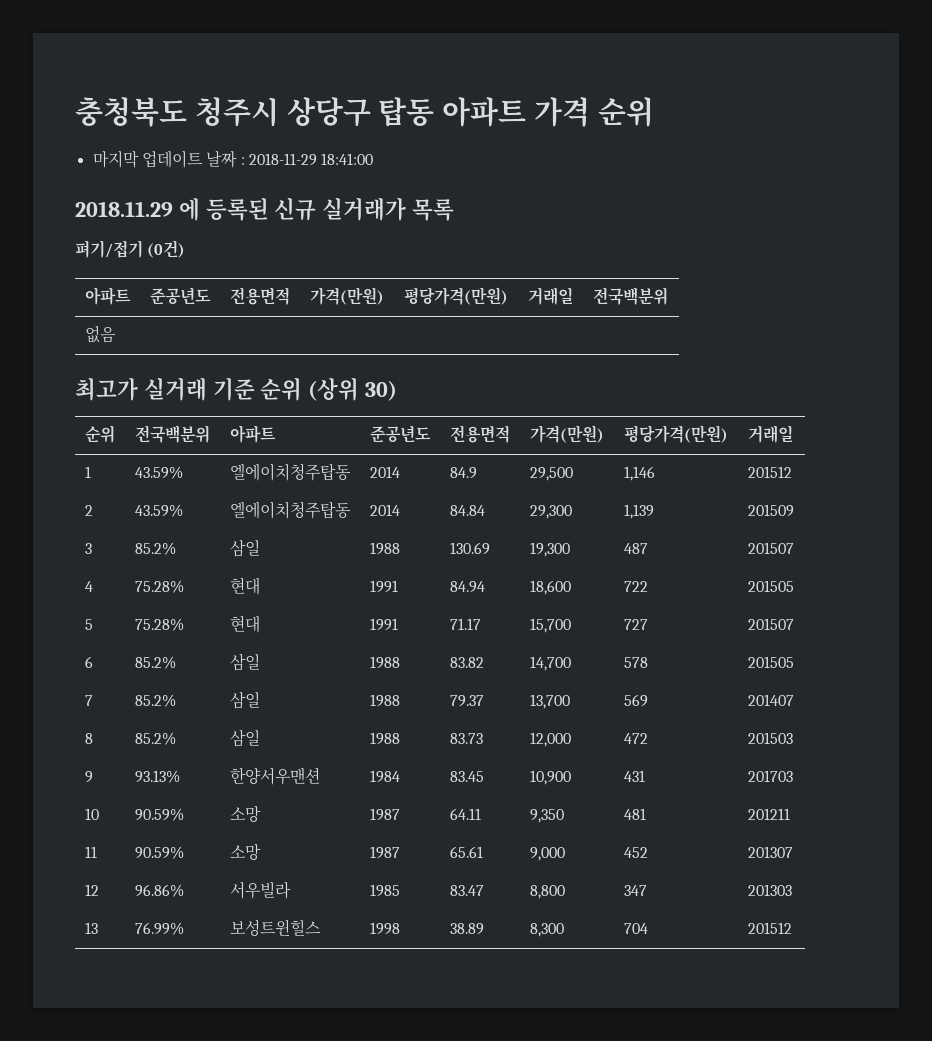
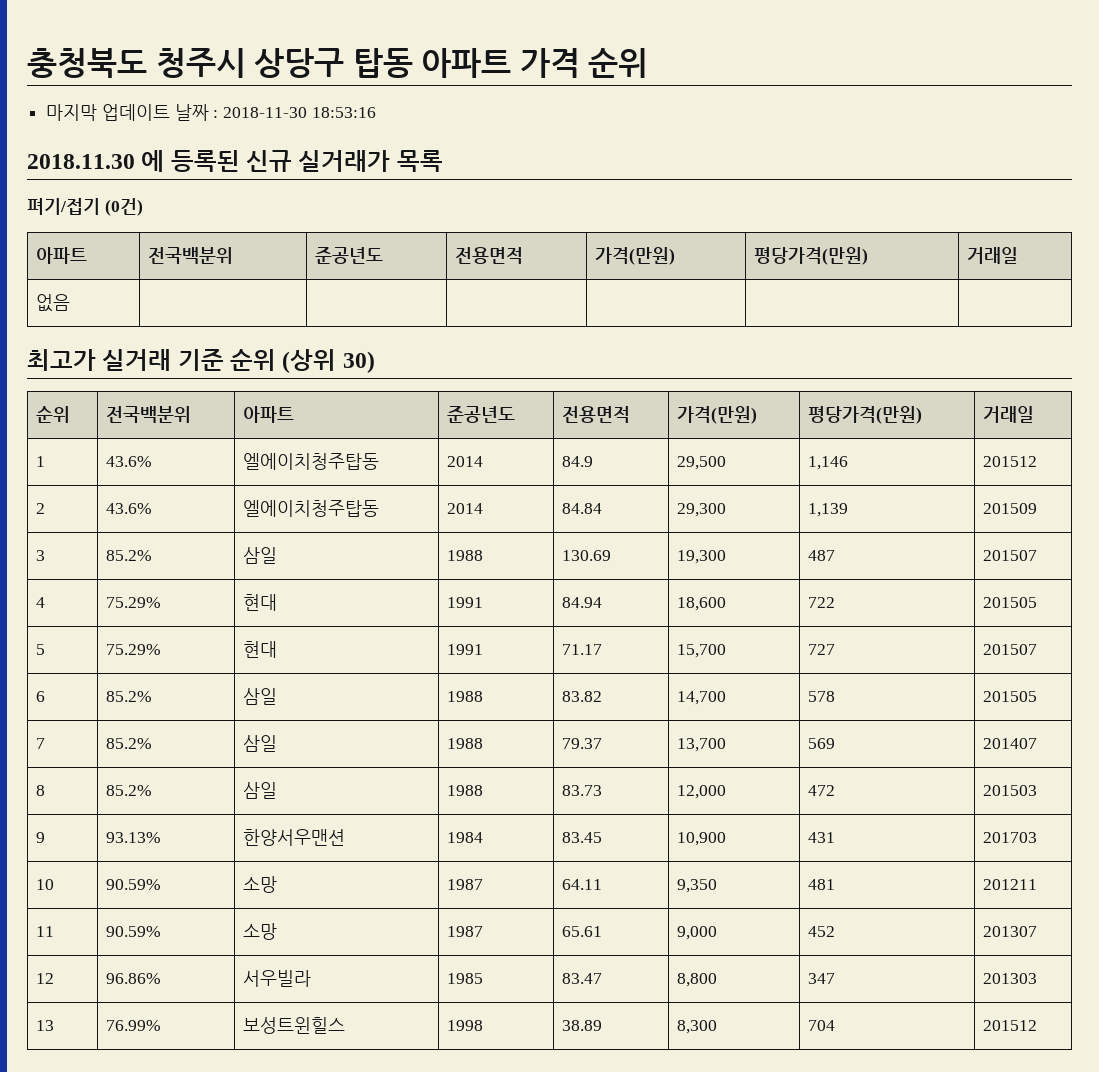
- 마지막 업데이트 날짜 : 2018-11-29 18:41:00
- 2018.11.29 에 등록된 신규 실거래가 목록
+ 마지막 업데이트 날짜 : 2018-11-30 18:53:16
+ 2018.11.30 에 등록된 신규 실거래가 목록
- 아파트 | 준공년도 | 전용면적 | 가격(만원) | 평당가격(만원) | 거래일 | 전국백분위
+ 아파트 | 전국백분위 | 준공년도 | 전용면적 | 가격(만원) | 평당가격(만원) | 거래일
- 1 | 43.59% | 엘에이치청주탑동 | 2014 | 84.9 | 29,500 | 1,146 | 201512
+ 1 | 43.6% | 엘에이치청주탑동 | 2014 | 84.9 | 29,500 | 1,146 | 201512
- 2 | 43.59% | 엘에이치청주탑동 | 2014 | 84.84 | 29,300 | 1,139 | 201509
+ 2 | 43.6% | 엘에이치청주탑동 | 2014 | 84.84 | 29,300 | 1,139 | 201509
- 4 | 75.28% | 현대 | 1991 | 84.94 | 18,600 | 722 | 201505
+ 4 | 75.29% | 현대 | 1991 | 84.94 | 18,600 | 722 | 201505
- 5 | 75.28% | 현대 | 1991 | 71.17 | 15,700 | 727 | 201507
+ 5 | 75.29% | 현대 | 1991 | 71.17 | 15,700 | 727 | 201507

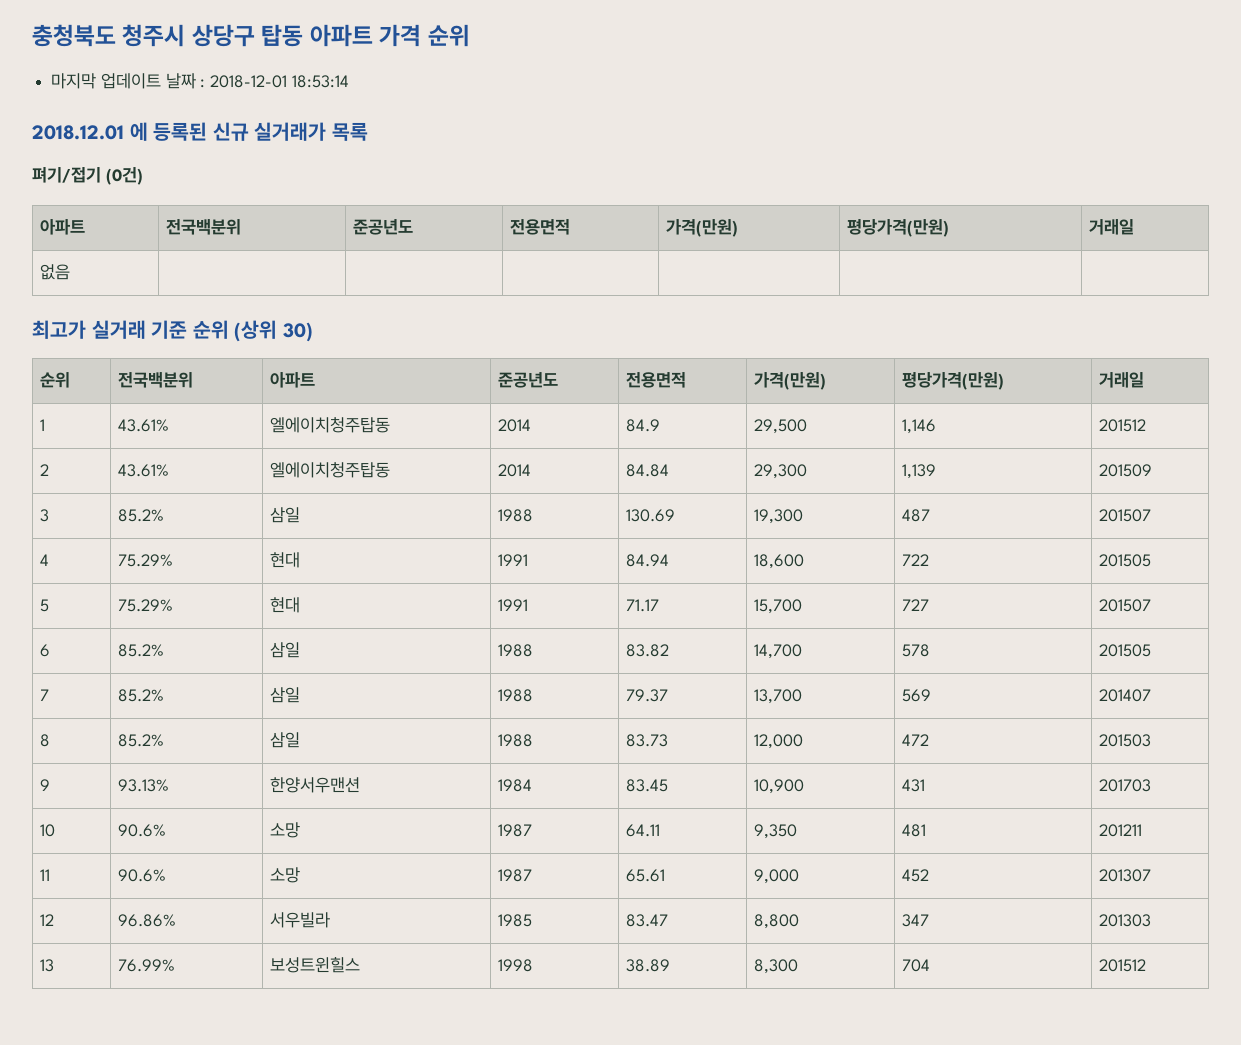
- 마지막 업데이트 날짜 : 2018-11-30 18:53:16
- 2018.11.30 에 등록된 신규 실거래가 목록
+ 마지막 업데이트 날짜 : 2018-12-01 18:53:14
+ 2018.12.01 에 등록된 신규 실거래가 목록
- 1 | 43.6% | 엘에이치청주탑동 | 2014 | 84.9 | 29,500 | 1,146 | 201512
+ 1 | 43.61% | 엘에이치청주탑동 | 2014 | 84.9 | 29,500 | 1,146 | 201512
- 2 | 43.6% | 엘에이치청주탑동 | 2014 | 84.84 | 29,300 | 1,139 | 201509
+ 2 | 43.61% | 엘에이치청주탑동 | 2014 | 84.84 | 29,300 | 1,139 | 201509
- 10 | 90.59% | 소망 | 1987 | 64.11 | 9,350 | 481 | 201211
+ 10 | 90.6% | 소망 | 1987 | 64.11 | 9,350 | 481 | 201211
- 11 | 90.59% | 소망 | 1987 | 65.61 | 9,000 | 452 | 201307
+ 11 | 90.6% | 소망 | 1987 | 65.61 | 9,000 | 452 | 201307

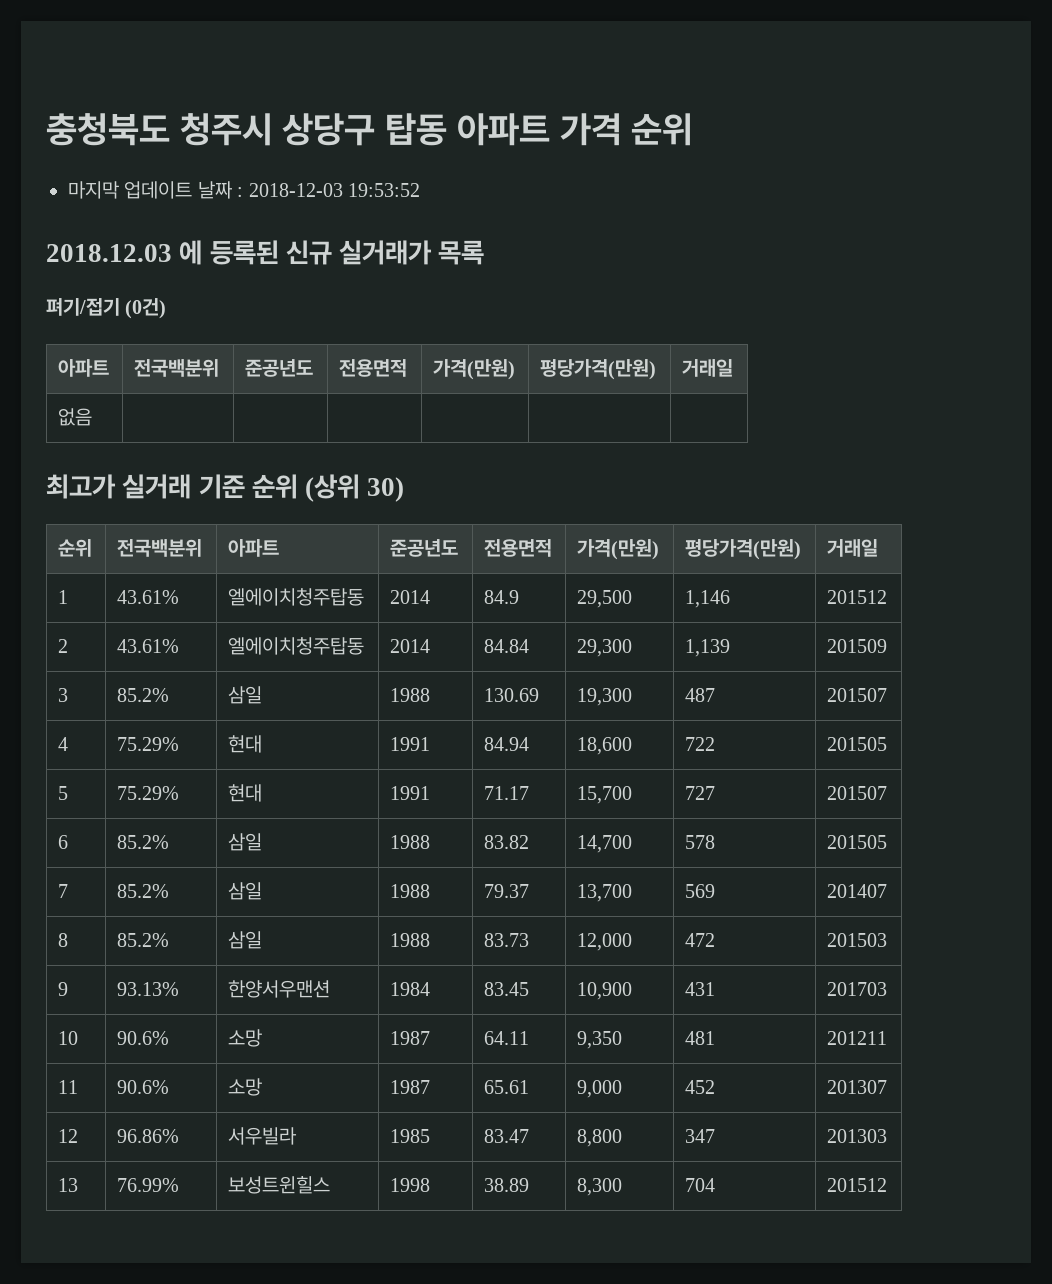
- 마지막 업데이트 날짜 : 2018-12-01 18:53:14
- 2018.12.01 에 등록된 신규 실거래가 목록
+ 마지막 업데이트 날짜 : 2018-12-03 19:53:52
+ 2018.12.03 에 등록된 신규 실거래가 목록

